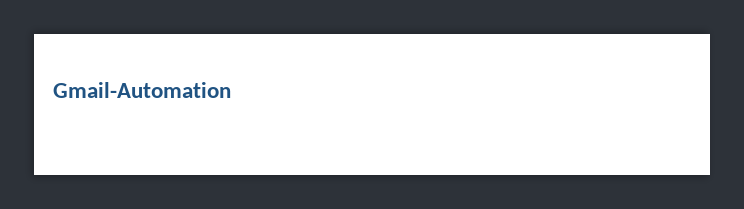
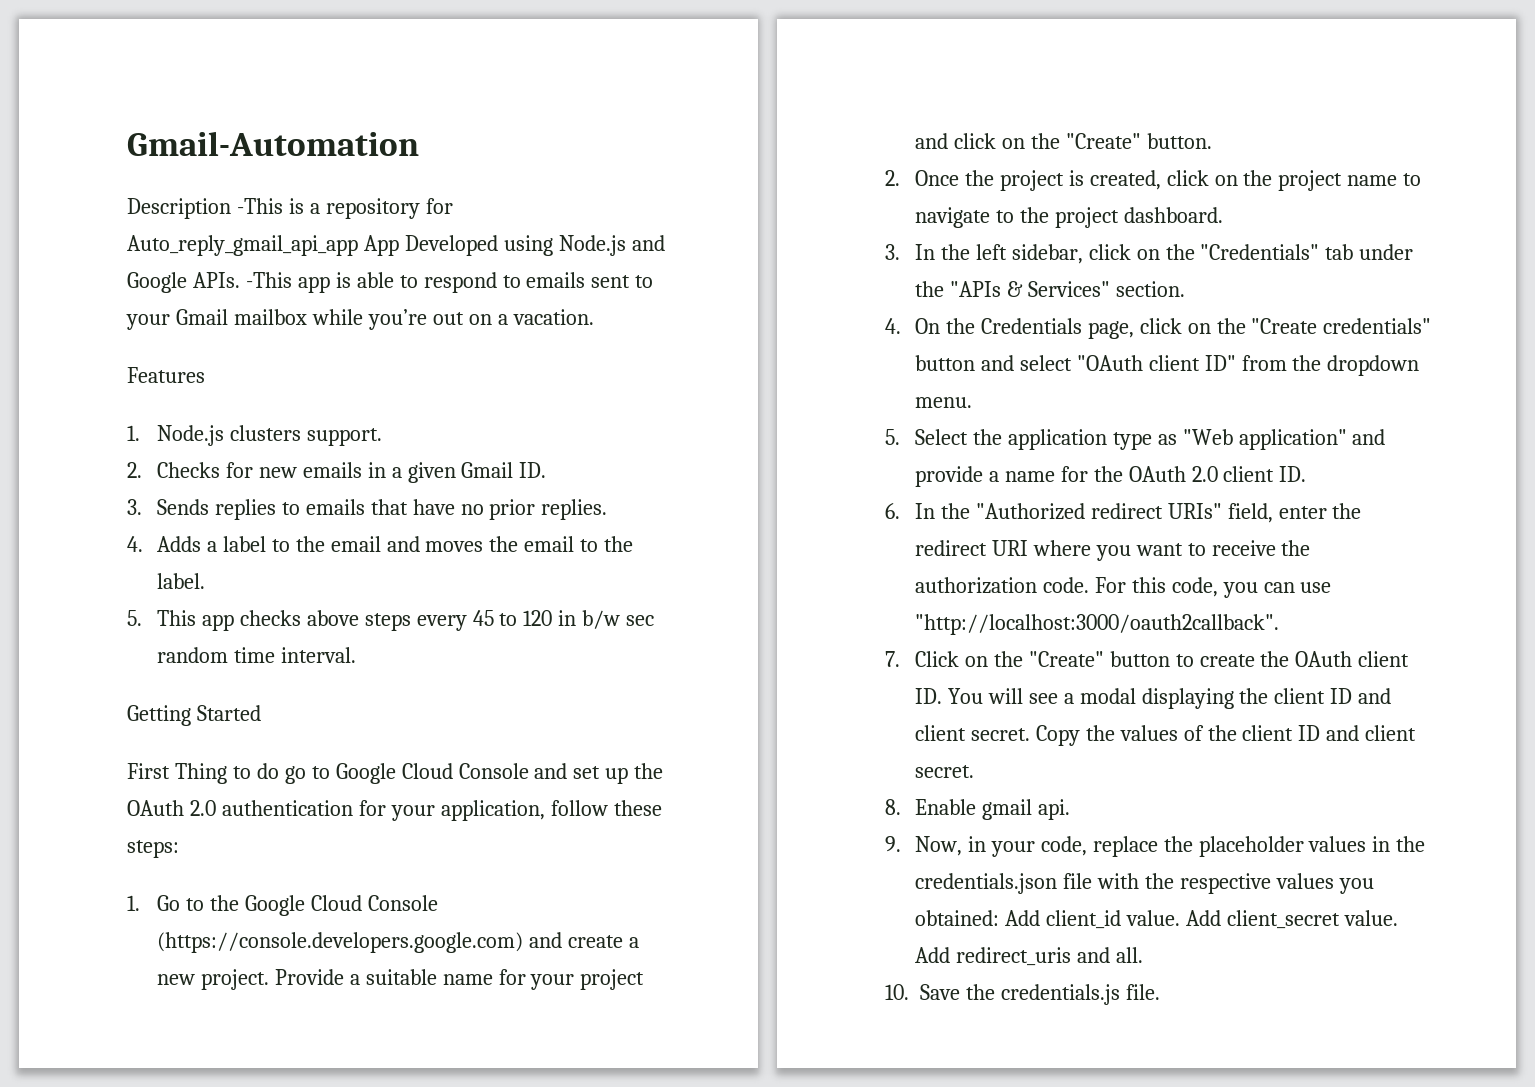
+ Description -This is a repository for Auto_reply_gmail_api_app App Developed using Node.js and Google APIs. -This app is able to respond to emails sent to your Gmail mailbox while you’re out on a vacation.
+ Features
+ 1. Node.js clusters support.
+ 2. Checks for new emails in a given Gmail ID.
+ 3. Sends replies to emails that have no prior replies.
+ 4. Adds a label to the email and moves the email to the label.
+ 5. This app checks above steps every 45 to 120 in b/w sec random time interval.
+ Getting Started
+ First Thing to do go to Google Cloud Console and set up the OAuth 2.0 authentication for your application, follow these steps:
+ 1. Go to the Google Cloud Console (https://console.developers.google.com) and create a new project. Provide a suitable name for your project and click on the "Create" button.
+ 2. Once the project is created, click on the project name to navigate to the project dashboard.
+ 3. In the left sidebar, click on the "Credentials" tab under the "APIs & Services" section.
+ 4. On the Credentials page, click on the "Create credentials" button and select "OAuth client ID" from the dropdown menu.
+ 5. Select the application type as "Web application" and provide a name for the OAuth 2.0 client ID.
+ 6. In the "Authorized redirect URIs" field, enter the redirect URI where you want to receive the authorization code. For this code, you can use "http://localhost:3000/oauth2callback".
+ 7. Click on the "Create" button to create the OAuth client ID. You will see a modal displaying the client ID and client secret. Copy the values of the client ID and client secret.
+ 8. Enable gmail api.
+ 9. Now, in your code, replace the placeholder values in the credentials.json file with the respective values you obtained: Add client_id value. Add client_secret value. Add redirect_uris and all.
+ 10. Save the credentials.js file.

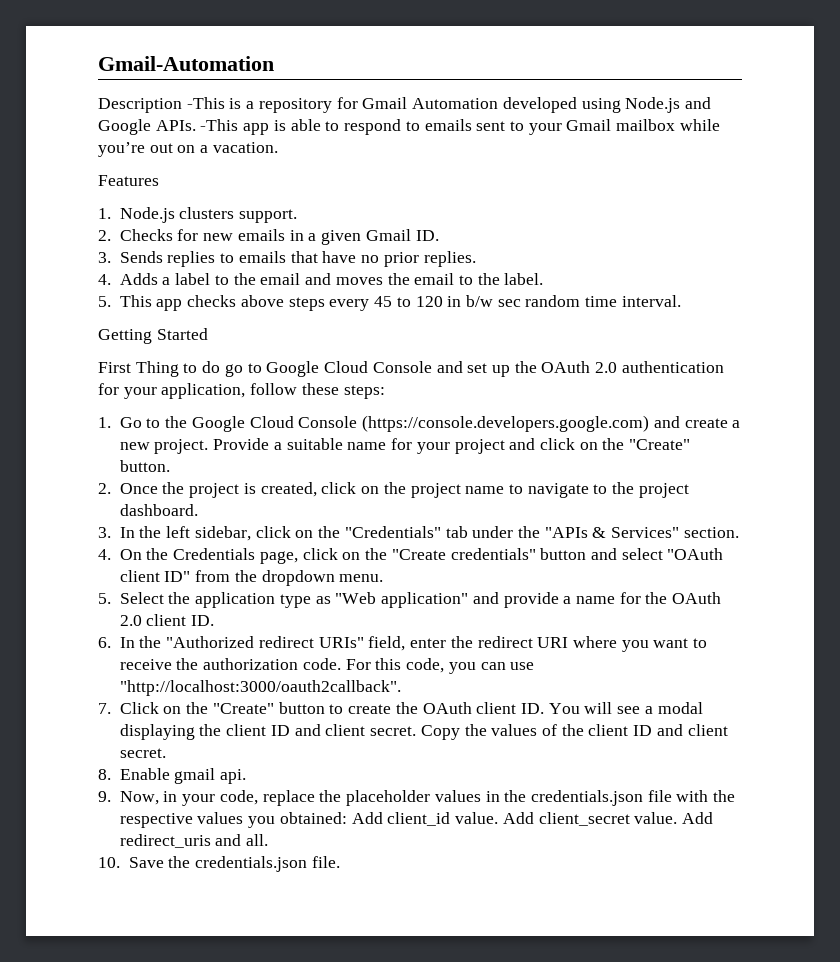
- Description -This is a repository for Auto_reply_gmail_api_app App Developed using Node.js and Google APIs.
+ Description -This is a repository for Gmail Automation developed using Node.js and Google APIs.
- 10. Save the credentials.js file.
+ 10. Save the credentials.json file.

